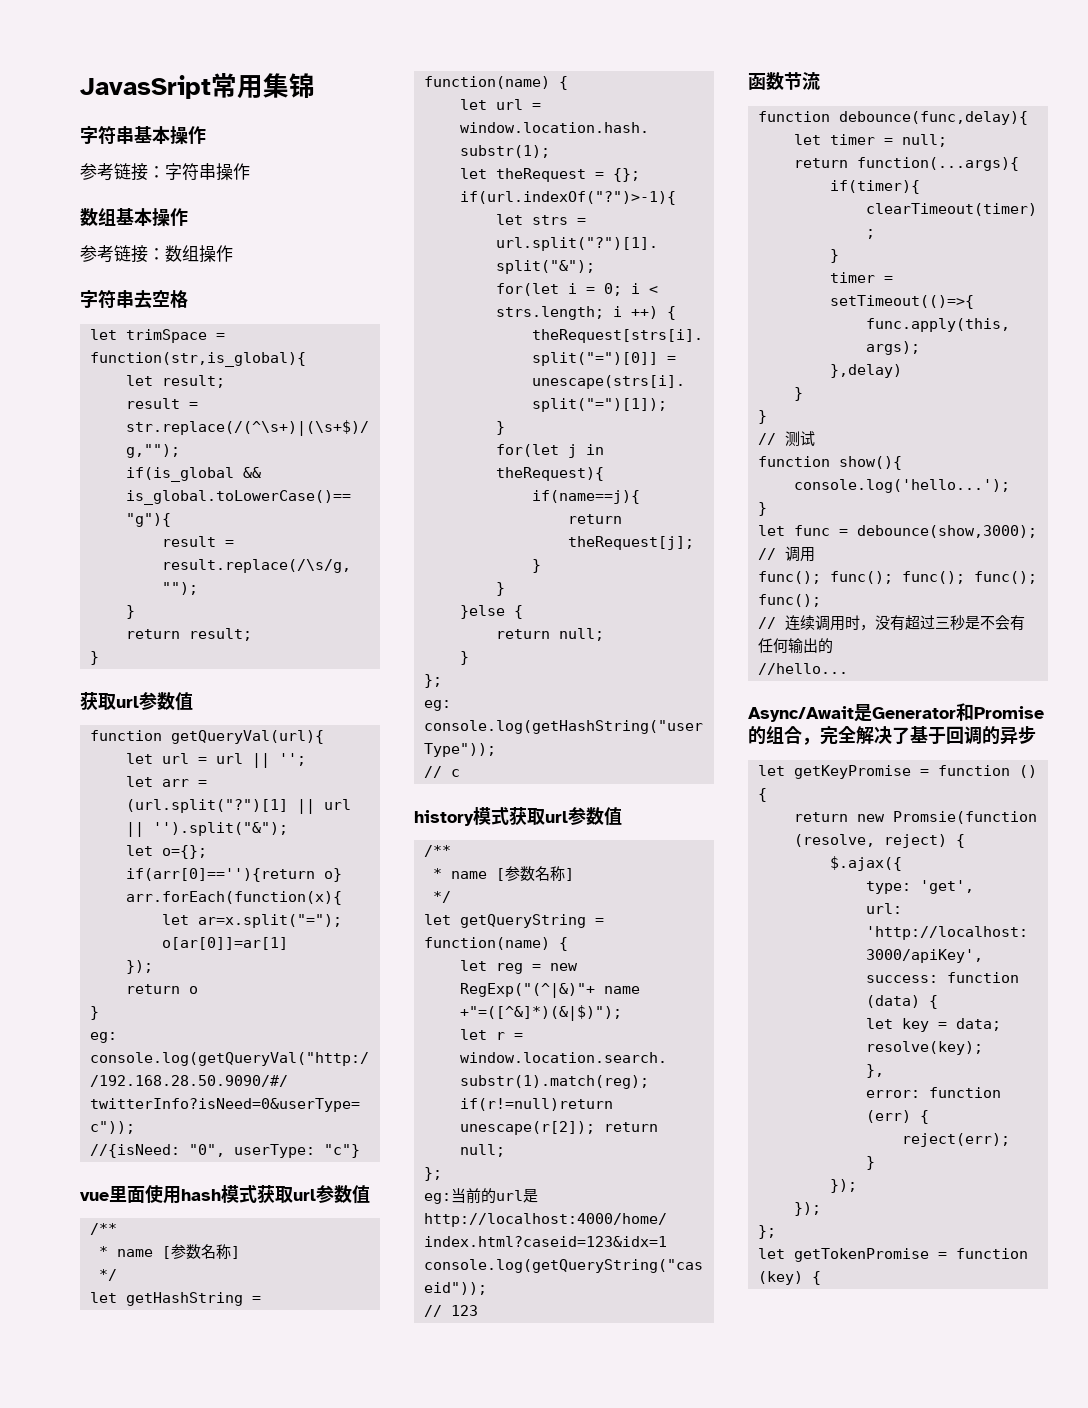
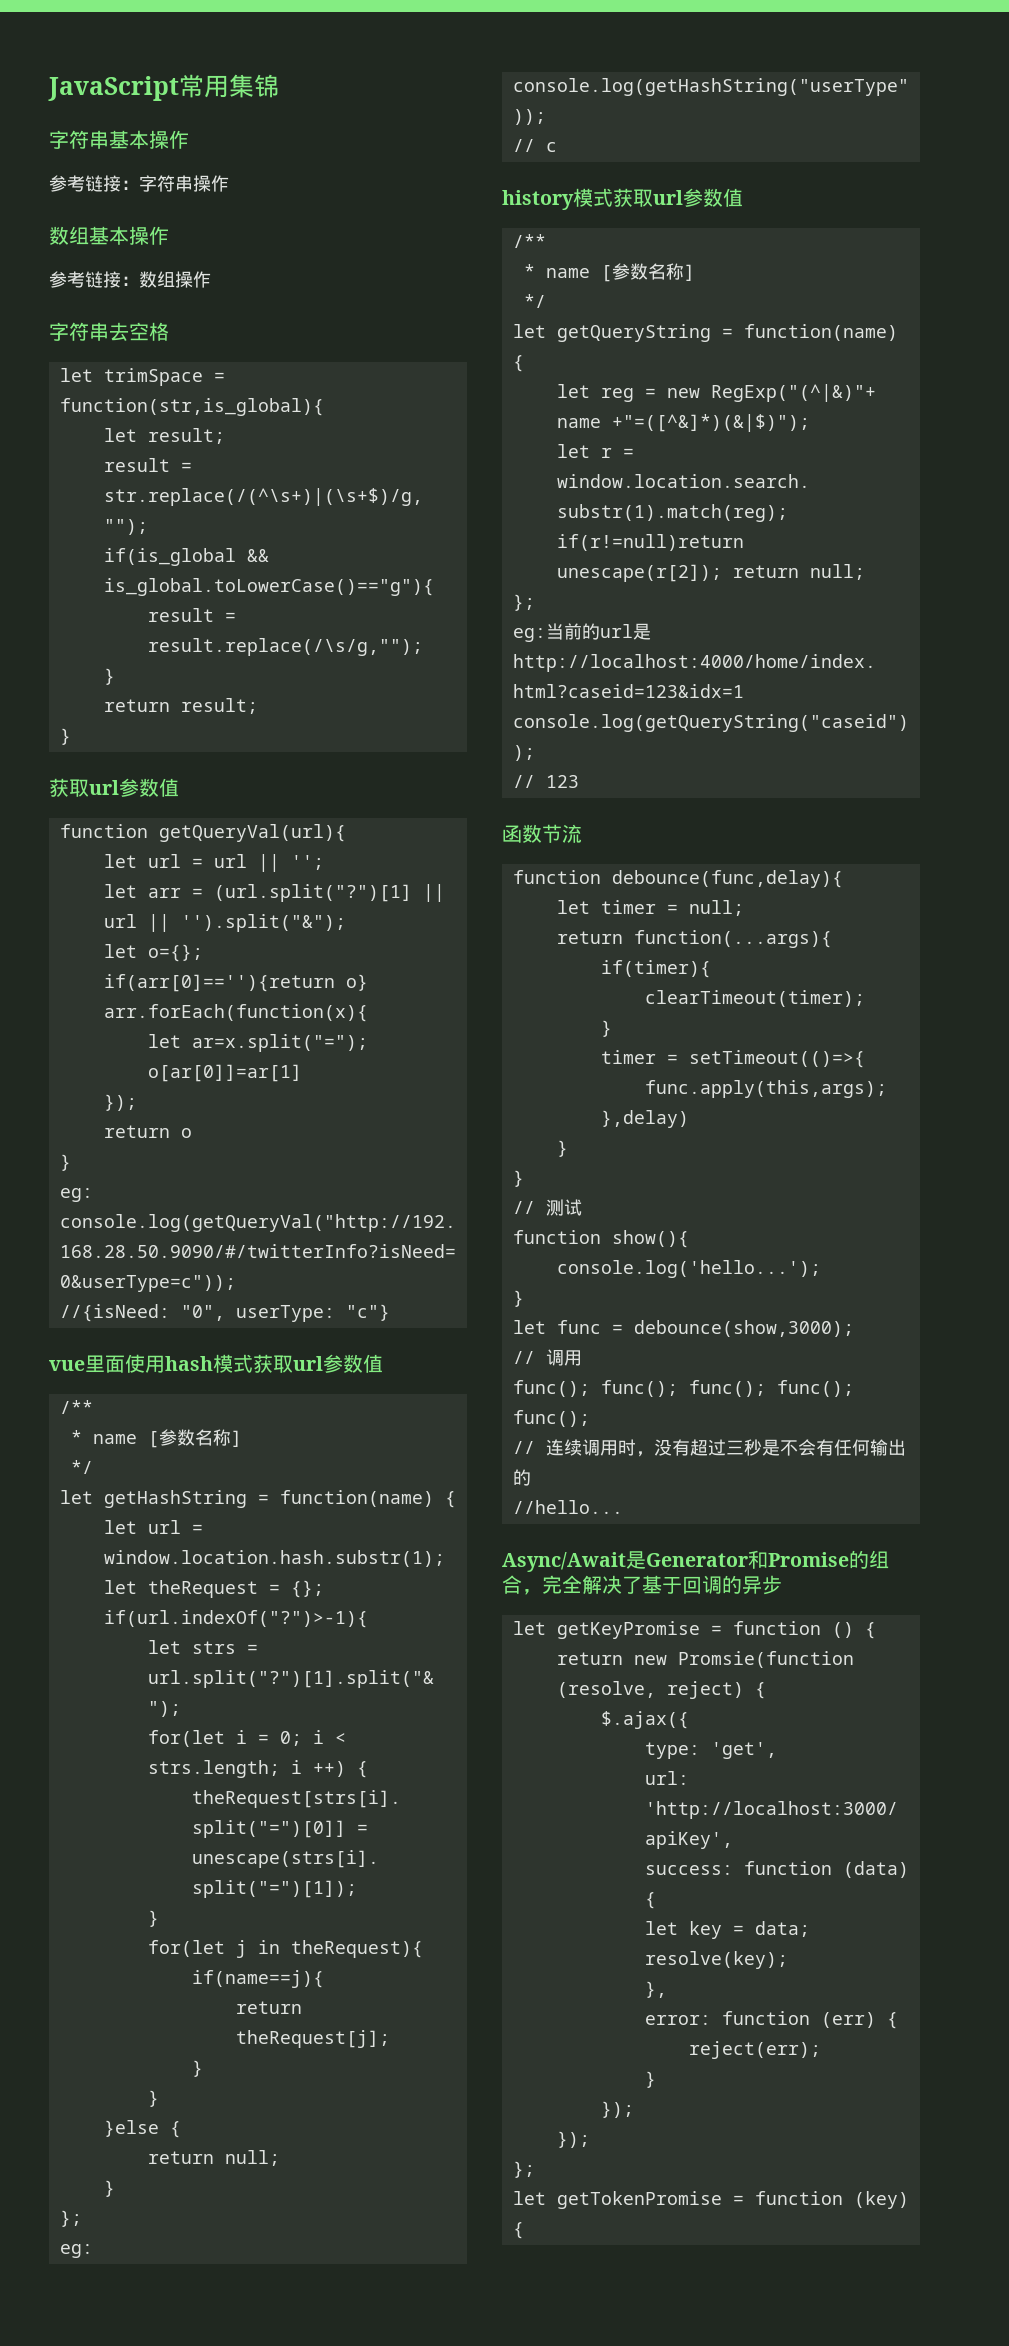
- JavasSript常用集锦
+ JavaScript常用集锦

